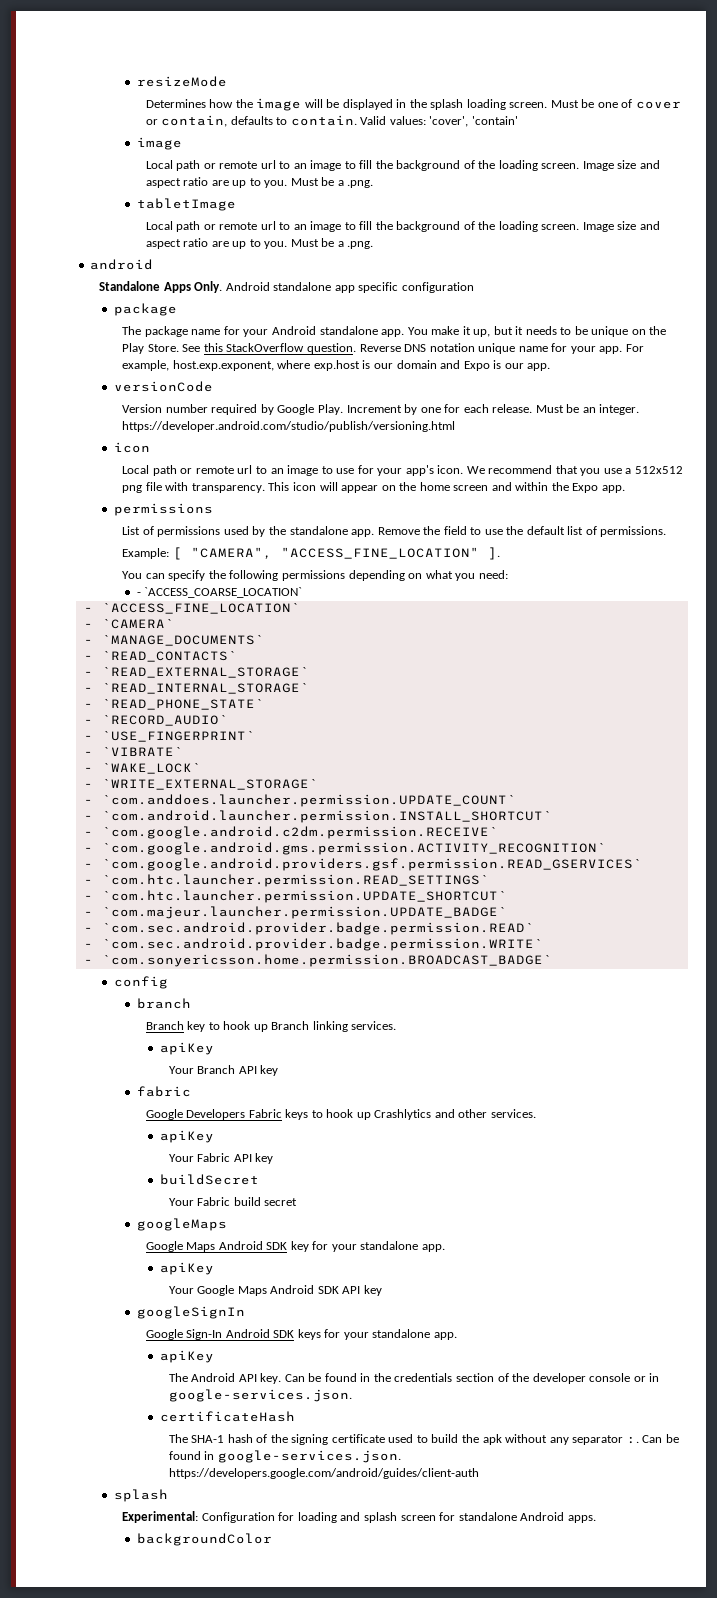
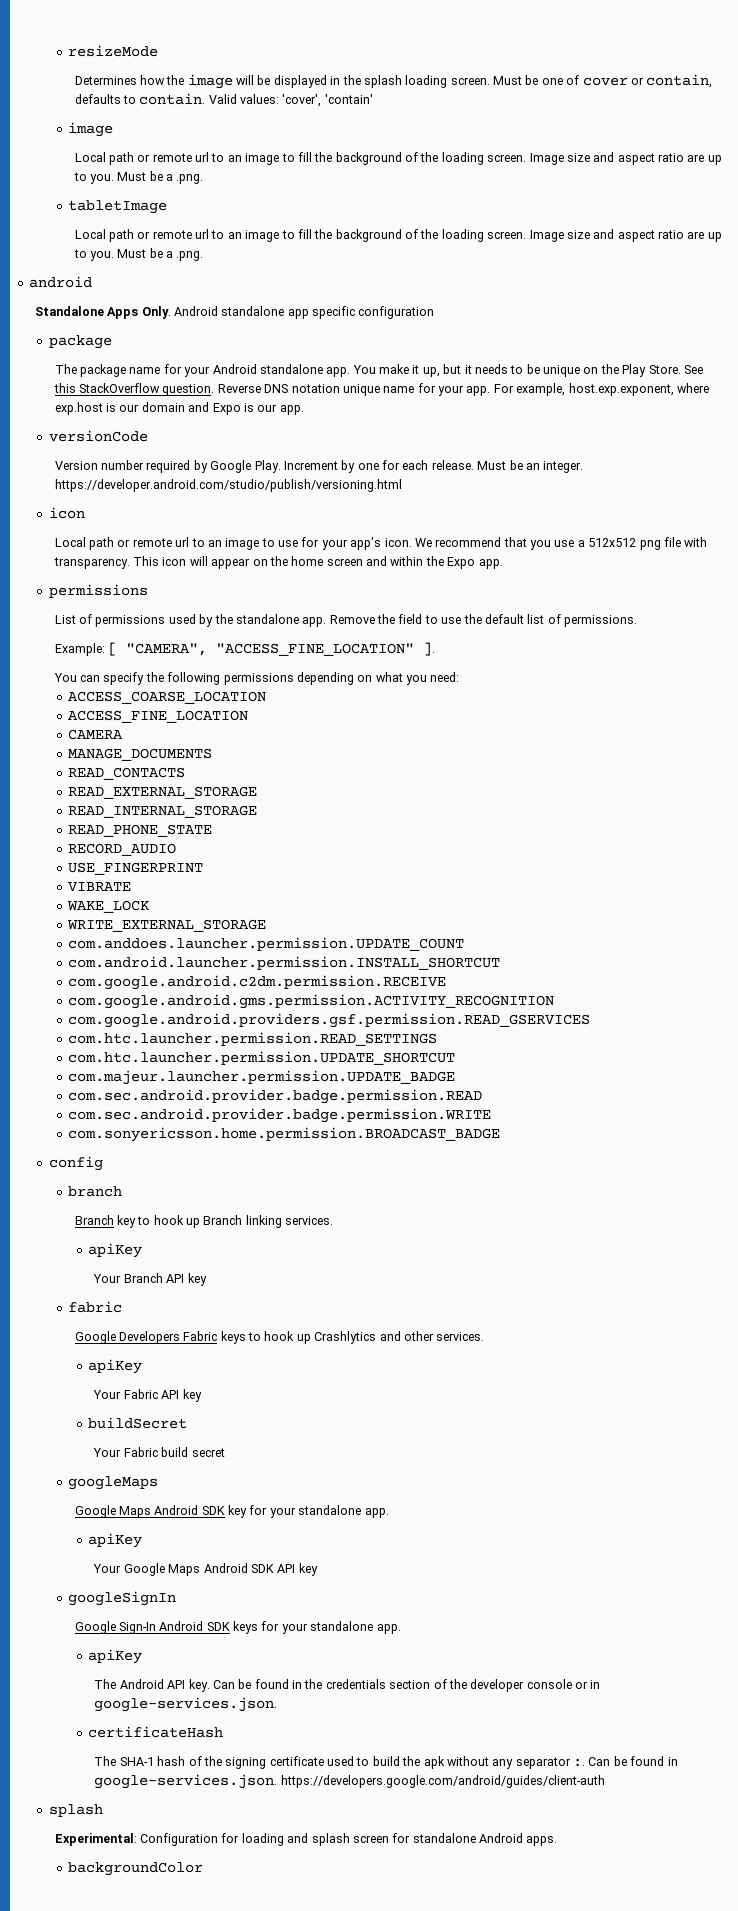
- - `ACCESS_COARSE_LOCATION`
- - `ACCESS_FINE_LOCATION`
- - `CAMERA`
- - `MANAGE_DOCUMENTS`
- - `READ_CONTACTS`
- - `READ_EXTERNAL_STORAGE`
- - `READ_INTERNAL_STORAGE`
- - `READ_PHONE_STATE`
- - `RECORD_AUDIO`
- - `USE_FINGERPRINT`
- - `VIBRATE`
- - `WAKE_LOCK`
- - `WRITE_EXTERNAL_STORAGE`
- - `com.anddoes.launcher.permission.UPDATE_COUNT`
- - `com.android.launcher.permission.INSTALL_SHORTCUT`
- - `com.google.android.c2dm.permission.RECEIVE`
- - `com.google.android.gms.permission.ACTIVITY_RECOGNITION`
- - `com.google.android.providers.gsf.permission.READ_GSERVICES`
- - `com.htc.launcher.permission.READ_SETTINGS`
- - `com.htc.launcher.permission.UPDATE_SHORTCUT`
- - `com.majeur.launcher.permission.UPDATE_BADGE`
- - `com.sec.android.provider.badge.permission.READ`
- - `com.sec.android.provider.badge.permission.WRITE`
- - `com.sonyericsson.home.permission.BROADCAST_BADGE`
+ ACCESS_COARSE_LOCATION
+ ACCESS_FINE_LOCATION
+ CAMERA
+ MANAGE_DOCUMENTS
+ READ_CONTACTS
+ READ_EXTERNAL_STORAGE
+ READ_INTERNAL_STORAGE
+ READ_PHONE_STATE
+ RECORD_AUDIO
+ USE_FINGERPRINT
+ VIBRATE
+ WAKE_LOCK
+ WRITE_EXTERNAL_STORAGE
+ com.anddoes.launcher.permission.UPDATE_COUNT
+ com.android.launcher.permission.INSTALL_SHORTCUT
+ com.google.android.c2dm.permission.RECEIVE
+ com.google.android.gms.permission.ACTIVITY_RECOGNITION
+ com.google.android.providers.gsf.permission.READ_GSERVICES
+ com.htc.launcher.permission.READ_SETTINGS
+ com.htc.launcher.permission.UPDATE_SHORTCUT
+ com.majeur.launcher.permission.UPDATE_BADGE
+ com.sec.android.provider.badge.permission.READ
+ com.sec.android.provider.badge.permission.WRITE
+ com.sonyericsson.home.permission.BROADCAST_BADGE

